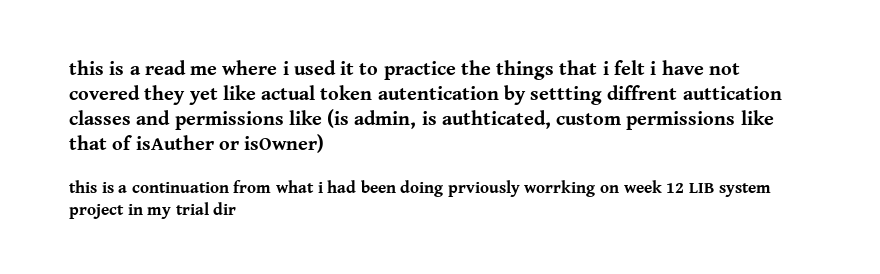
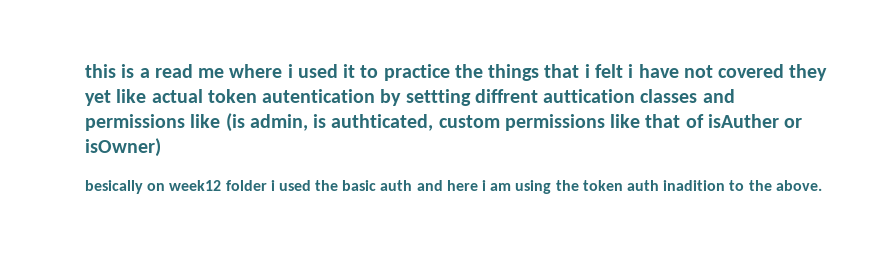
- this is a continuation from what i had been doing prviously worrking on week 12 LIB system project in my trial dir
+ besically on week12 folder i used the basic auth and here i am using the token auth inadition to the above.

